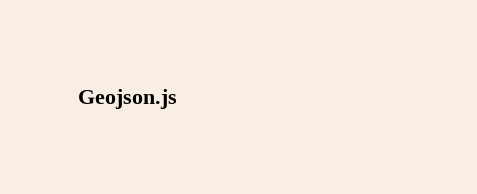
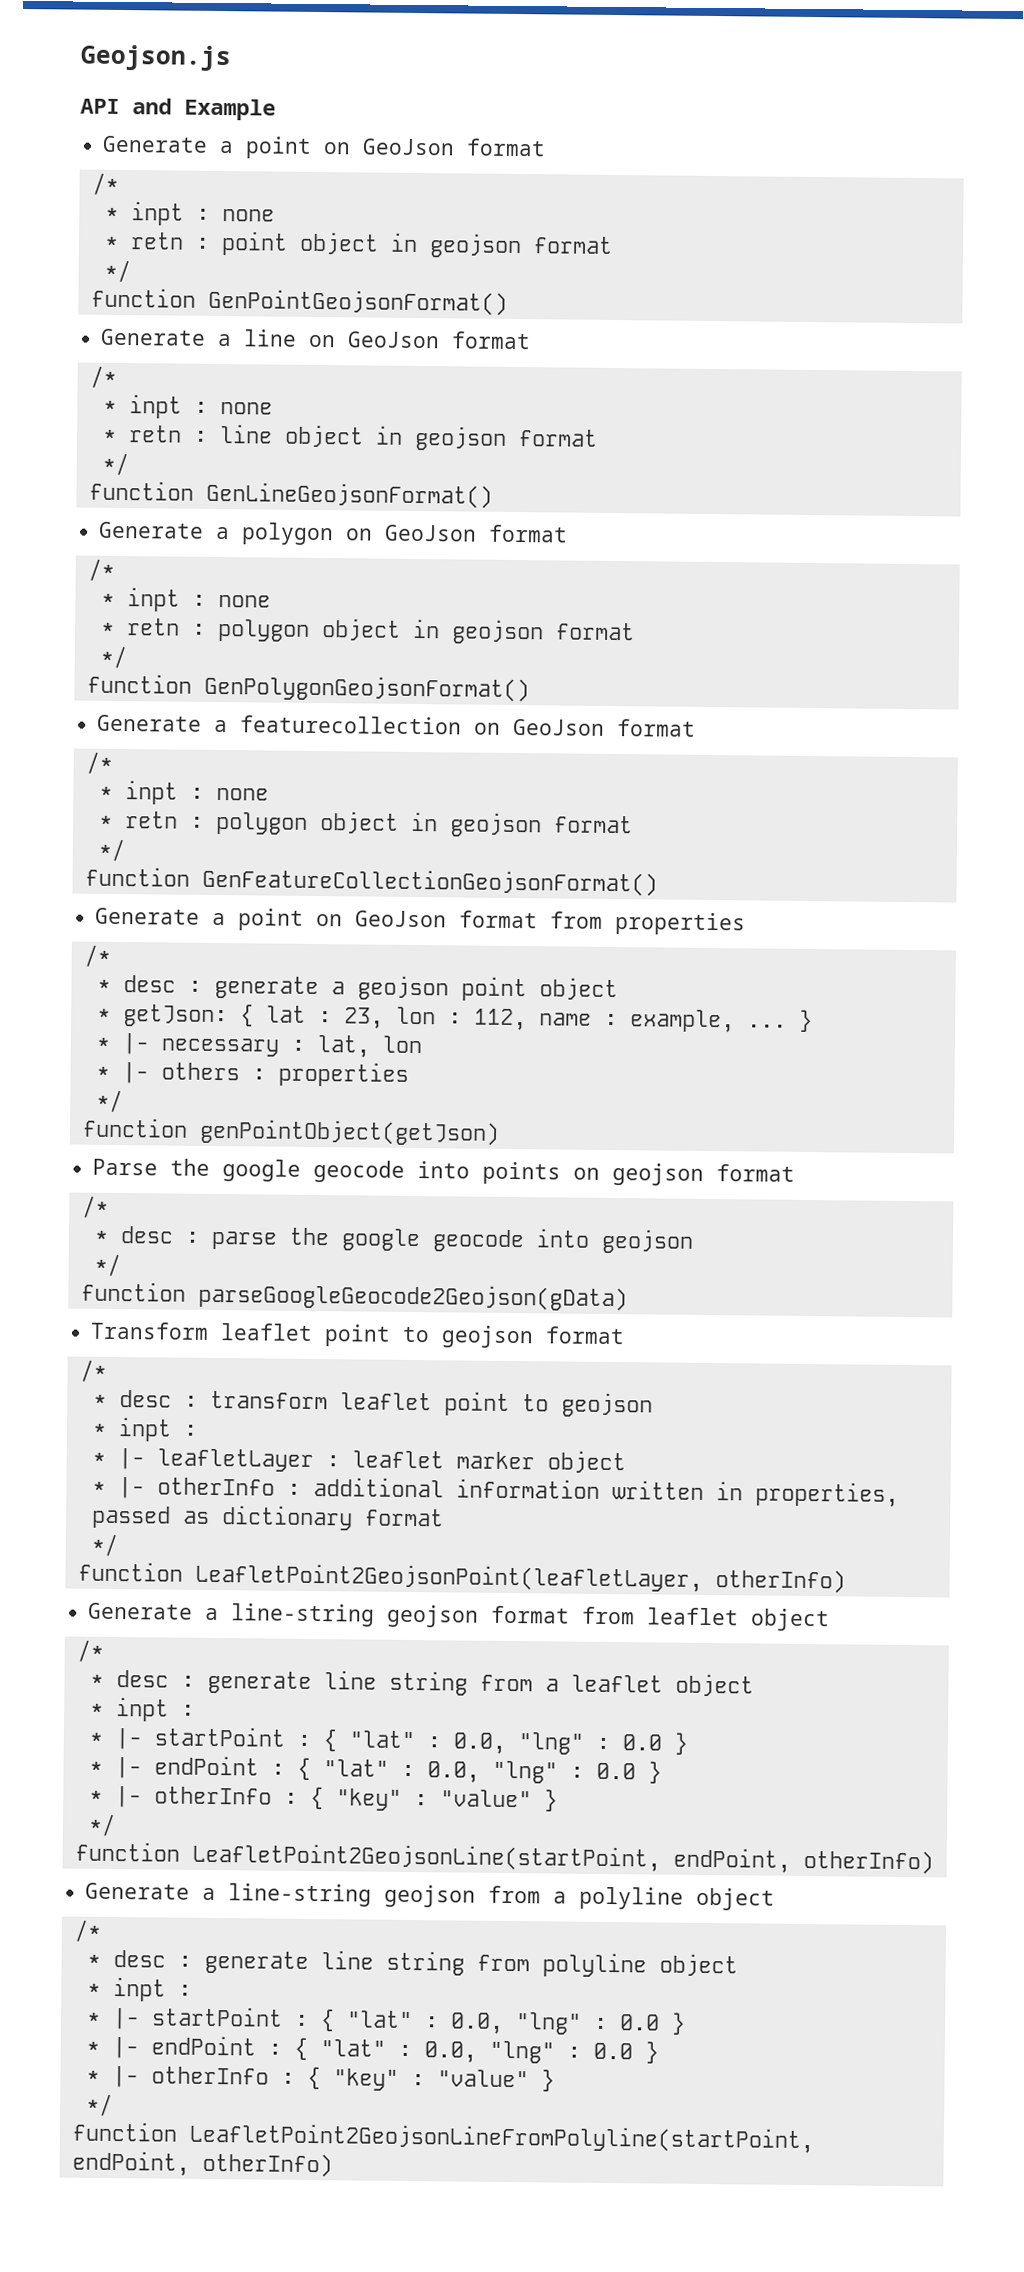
+ API and Example
+ Generate a point on GeoJson format
+ /*
+ * inpt : none
+ * retn : point object in geojson format
+ */
+ function GenPointGeojsonFormat()
+ Generate a line on GeoJson format
+ /*
+ * inpt : none
+ * retn : line object in geojson format
+ */
+ function GenLineGeojsonFormat()
+ Generate a polygon on GeoJson format
+ /*
+ * inpt : none
+ * retn : polygon object in geojson format
+ */
+ function GenPolygonGeojsonFormat()
+ Generate a featurecollection on GeoJson format
+ /*
+ * inpt : none
+ * retn : polygon object in geojson format
+ */
+ function GenFeatureCollectionGeojsonFormat()
+ Generate a point on GeoJson format from properties
+ /*
+ * desc : generate a geojson point object
+ * getJson: { lat : 23, lon : 112, name : example, ... }
+ * |- necessary : lat, lon
+ * |- others : properties
+ */
+ function genPointObject(getJson)
+ Parse the google geocode into points on geojson format
+ /*
+ * desc : parse the google geocode into geojson
+ */
+ function parseGoogleGeocode2Geojson(gData)
+ Transform leaflet point to geojson format
+ /*
+ * desc : transform leaflet point to geojson
+ * inpt :
+ * |- leafletLayer : leaflet marker object
+ * |- otherInfo : additional information written in properties, passed as dictionary format
+ */
+ function LeafletPoint2GeojsonPoint(leafletLayer, otherInfo)
+ Generate a line-string geojson format from leaflet object
+ /*
+ * desc : generate line string from a leaflet object
+ * inpt :
+ * |- startPoint : { "lat" : 0.0, "lng" : 0.0 }
+ * |- endPoint : { "lat" : 0.0, "lng" : 0.0 }
+ * |- otherInfo : { "key" : "value" }
+ */
+ function LeafletPoint2GeojsonLine(startPoint, endPoint, otherInfo)
+ Generate a line-string geojson from a polyline object
+ /*
+ * desc : generate line string from polyline object
+ * inpt :
+ * |- startPoint : { "lat" : 0.0, "lng" : 0.0 }
+ * |- endPoint : { "lat" : 0.0, "lng" : 0.0 }
+ * |- otherInfo : { "key" : "value" }
+ */
+ function LeafletPoint2GeojsonLineFromPolyline(startPoint, endPoint, otherInfo)

